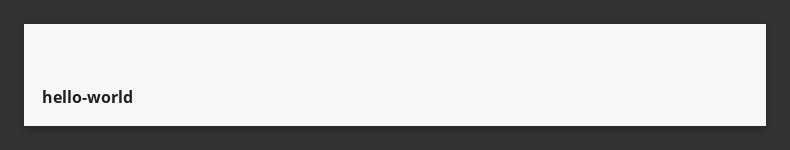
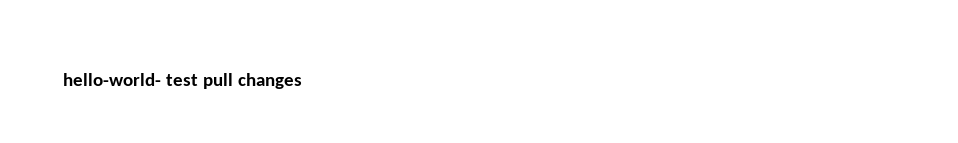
- hello-world
+ hello-world- test pull changes

